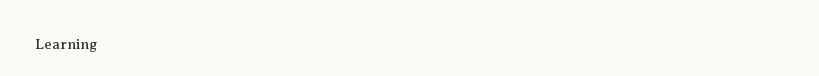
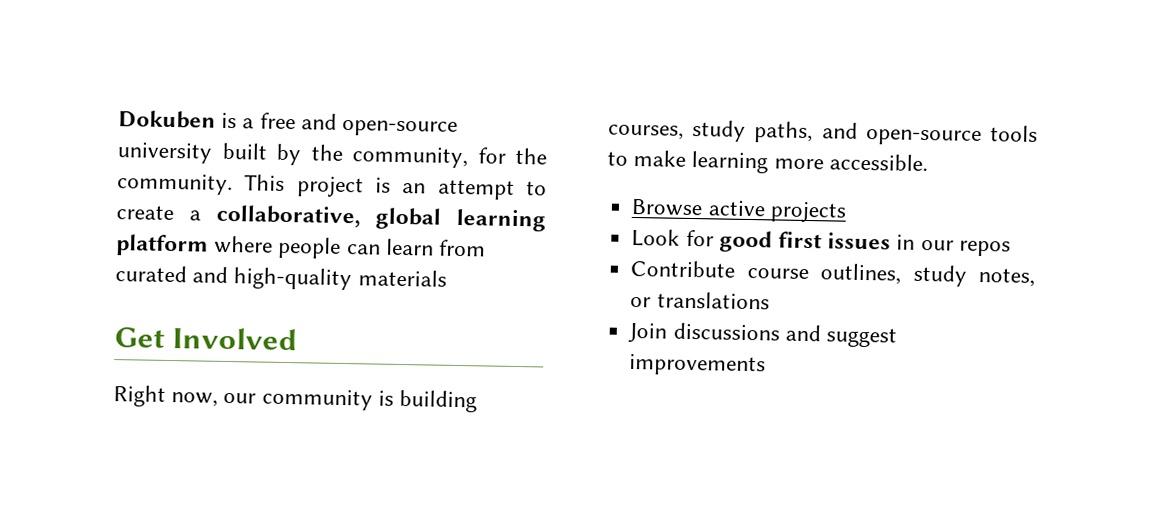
- Learning
+ Dokuben is a free and open-source university built by the community, for the community. This project is an attempt to create a collaborative, global learning platform where people can learn from curated and high-quality materials
+ Get Involved
+ Right now, our community is building courses, study paths, and open-source tools to make learning more accessible.
+ Browse active projects
+ Look for good first issues in our repos
+ Contribute course outlines, study notes, or translations
+ Join discussions and suggest improvements

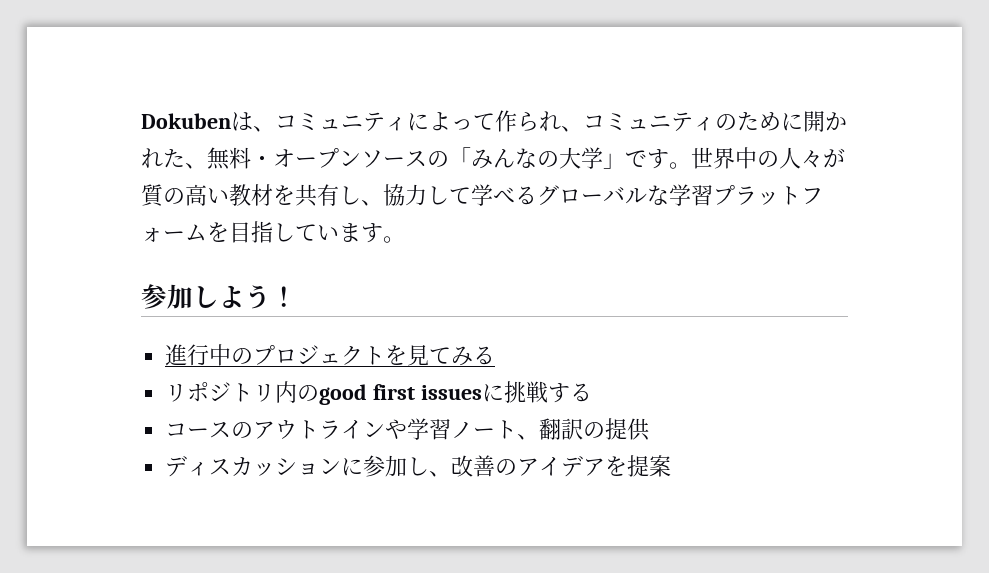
- Dokuben is a free and open-source university built by the community, for the community. This project is an attempt to create a collaborative, global learning platform where people can learn from curated and high-quality materials
- Get Involved
- Right now, our community is building courses, study paths, and open-source tools to make learning more accessible.
- Browse active projects
- Look for good first issues in our repos
- Contribute course outlines, study notes, or translations
- Join discussions and suggest improvements
+ Dokubenは、コミュニティによって作られ、コミュニティのために開かれた、無料・オープンソースの「みんなの大学」です。世界中の人々が質の高い教材を共有し、協力して学べるグローバルな学習プラットフォームを目指しています。
+ 参加しよう！
+ 進行中のプロジェクトを見てみる
+ リポジトリ内のgood first issuesに挑戦する
+ コースのアウトラインや学習ノート、翻訳の提供
+ ディスカッションに参加し、改善のアイデアを提案

